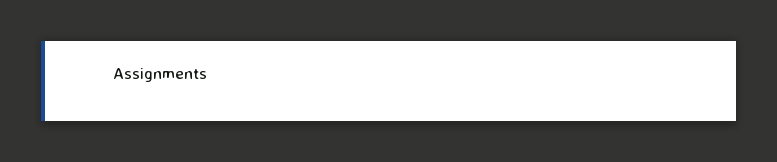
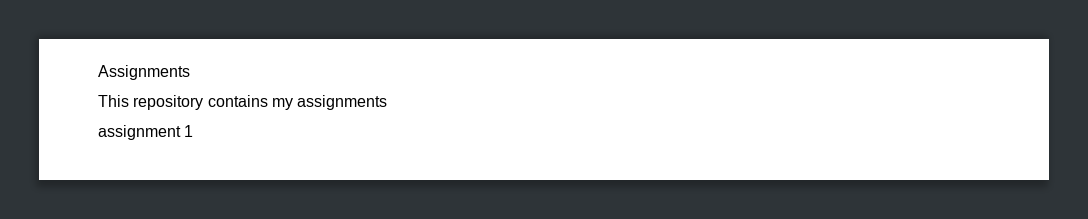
+ This repository contains my assignments
+ assignment 1

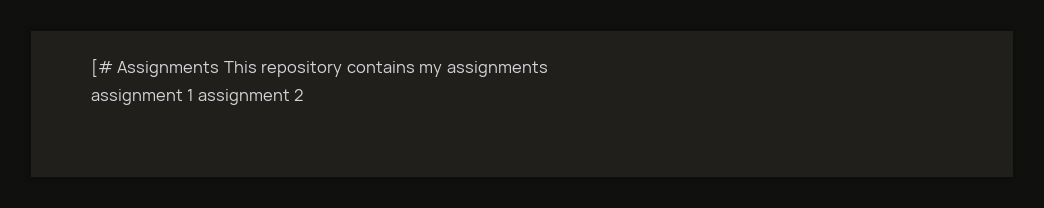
- Assignments
- This repository contains my assignments
+ [# Assignments This repository contains my assignments
- assignment 1
+ assignment 1 assignment 2

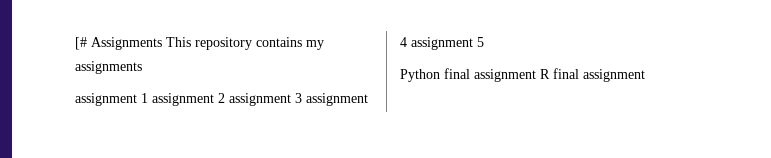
- assignment 1 assignment 2
+ assignment 1 assignment 2 assignment 3 assignment 4 assignment 5
+ Python final assignment R final assignment

